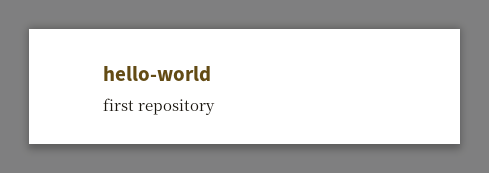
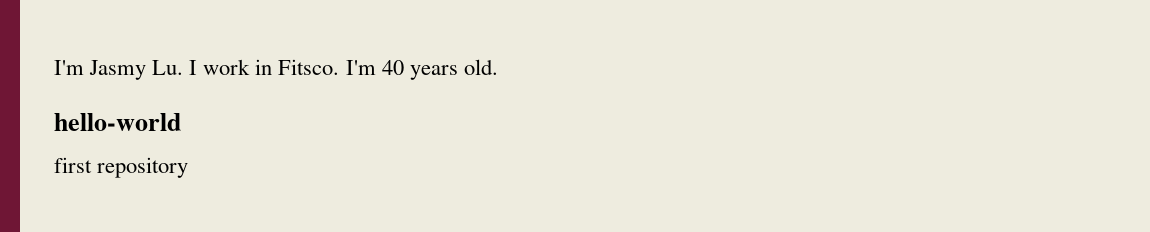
+ I'm Jasmy Lu. I work in Fitsco. I'm 40 years old.

